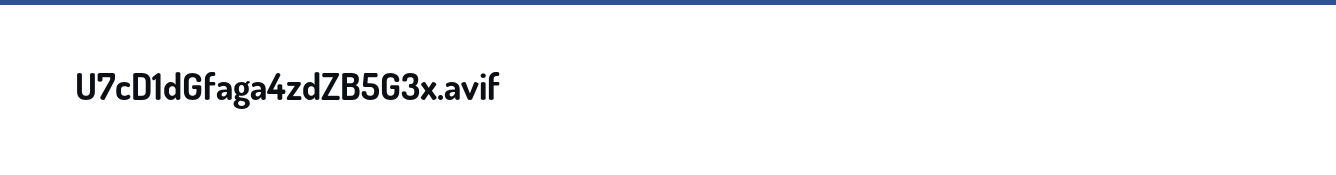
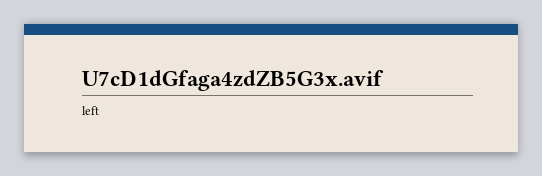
+ left

